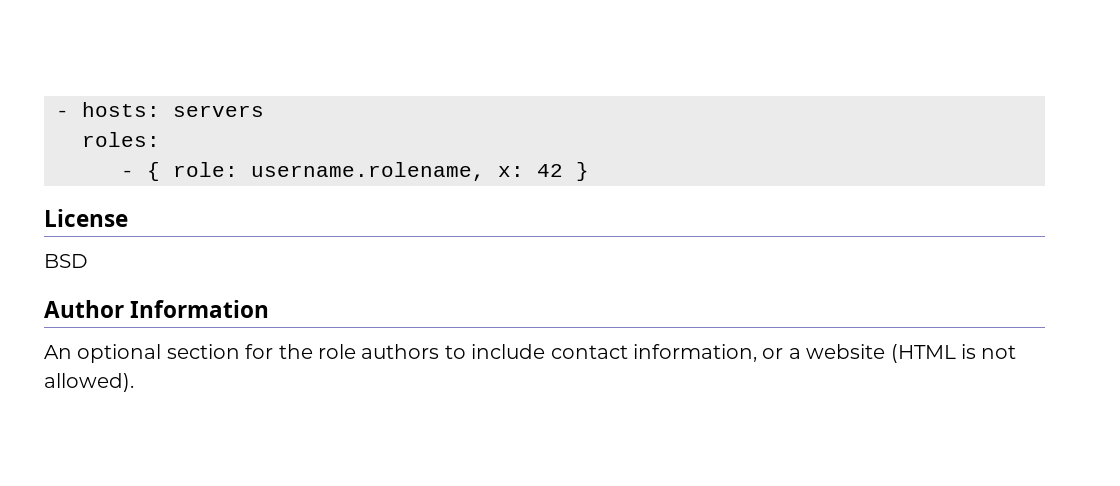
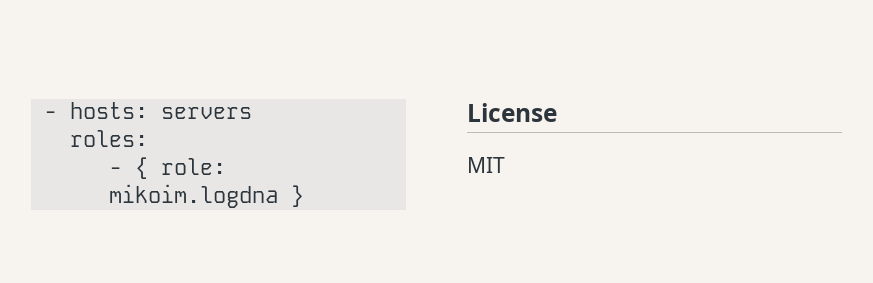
- - { role: username.rolename, x: 42 }
+ - { role: mikoim.logdna }
- BSD
- Author Information
- An optional section for the role authors to include contact information, or a website (HTML is not allowed).
+ MIT

